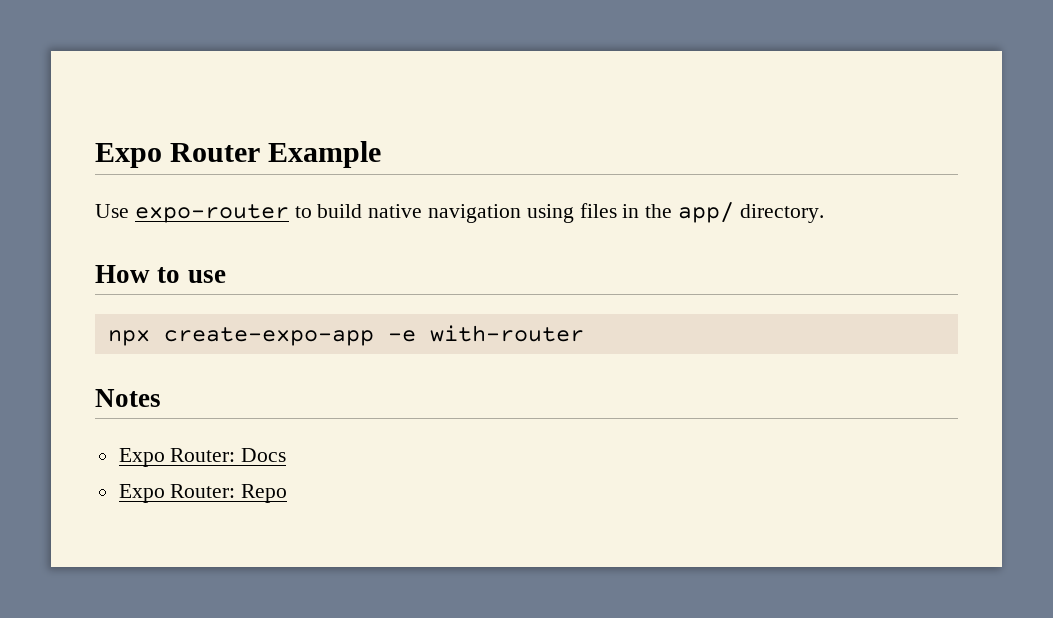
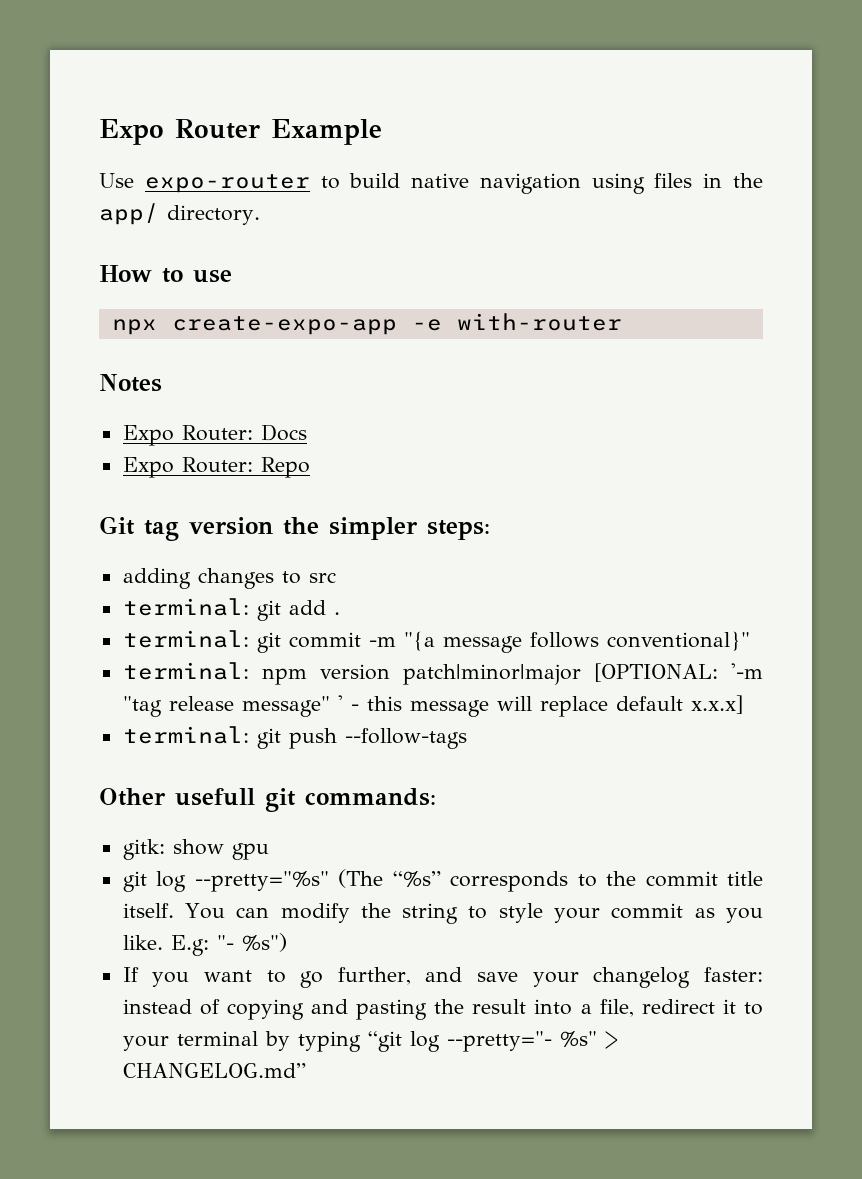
+ Git tag version the simpler steps:
+ adding changes to src
+ terminal: git add .
+ terminal: git commit -m "{a message follows conventional}"
+ terminal: npm version patch|minor|major [OPTIONAL: '-m "tag release message" ' - this message will replace default x.x.x]
+ terminal: git push --follow-tags
+ Other usefull git commands:
+ gitk: show gpu
+ git log --pretty="%s" (The “%s” corresponds to the commit title itself. You can modify the string to style your commit as you like. E.g: "- %s")
+ If you want to go further, and save your changelog faster: instead of copying and pasting the result into a file, redirect it to your terminal by typing “git log --pretty="- %s" > CHANGELOG.md”

